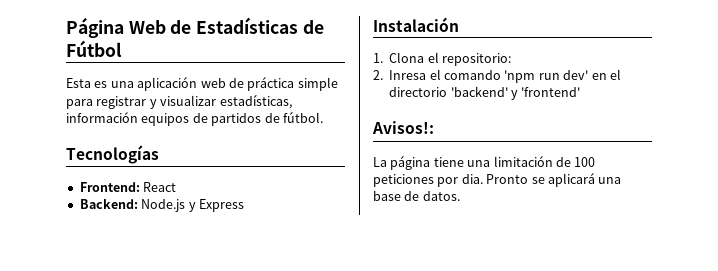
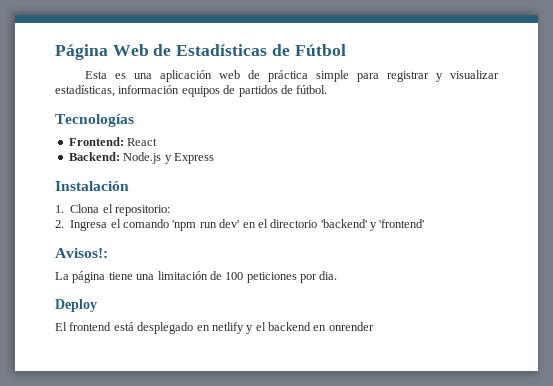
- 2. Inresa el comando 'npm run dev' en el directorio 'backend' y 'frontend'
+ 2. Ingresa el comando 'npm run dev' en el directorio 'backend' y 'frontend'
- La página tiene una limitación de 100 peticiones por dia. Pronto se aplicará una base de datos.
+ La página tiene una limitación de 100 peticiones por dia.
+ Deploy
+ El frontend está desplegado en netlify y el backend en onrender

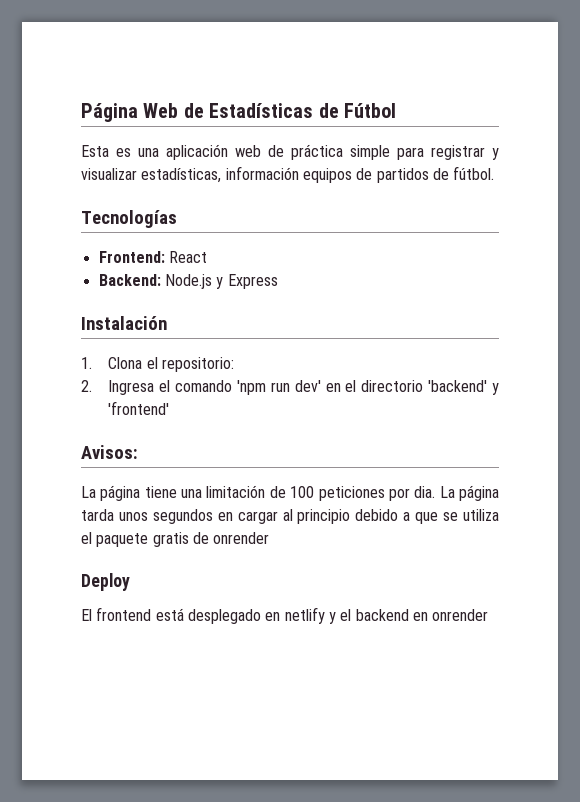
- Avisos!:
+ Avisos:
+ La página tarda unos segundos en cargar al principio debido a que se utiliza el paquete gratis de onrender

